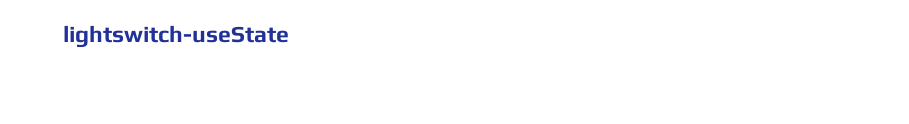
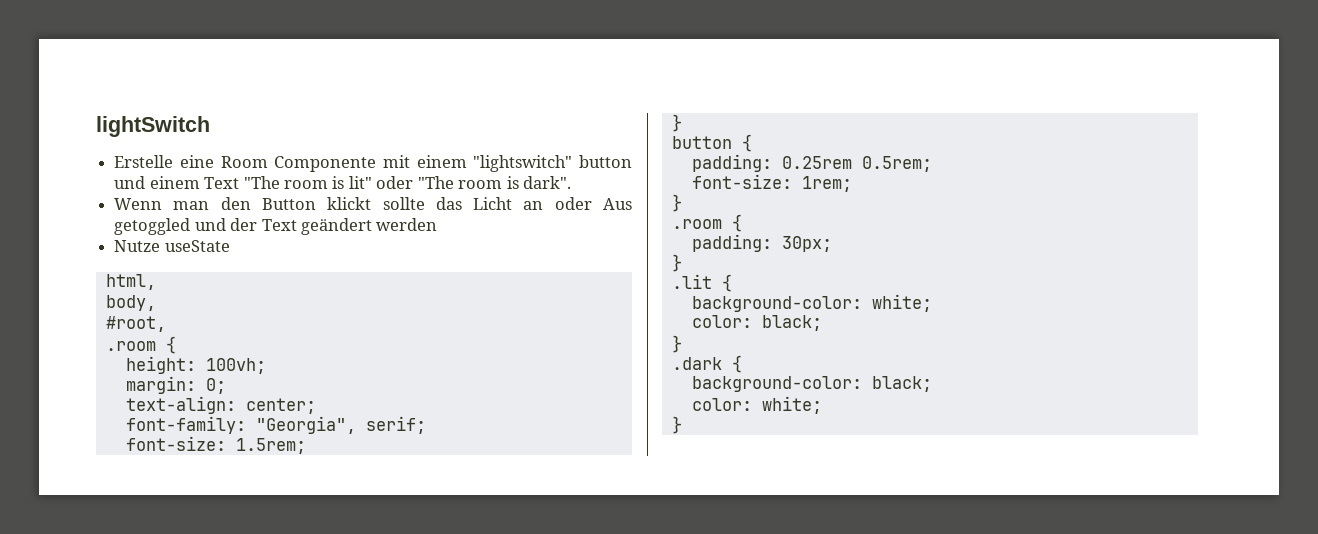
- lightswitch-useState
+ lightSwitch
+ Erstelle eine Room Componente mit einem "lightswitch" button und einem Text "The room is lit" oder "The room is dark".
+ Wenn man den Button klickt sollte das Licht an oder Aus getoggled und der Text geändert werden
+ Nutze useState
+ html,
+ body,
+ #root,
+ .room {
+ height: 100vh;
+ margin: 0;
+ text-align: center;
+ font-family: "Georgia", serif;
+ font-size: 1.5rem;
+ }
+ button {
+ padding: 0.25rem 0.5rem;
+ font-size: 1rem;
+ }
+ .room {
+ padding: 30px;
+ }
+ .lit {
+ background-color: white;
+ color: black;
+ }
+ .dark {
+ background-color: black;
+ color: white;
+ }

